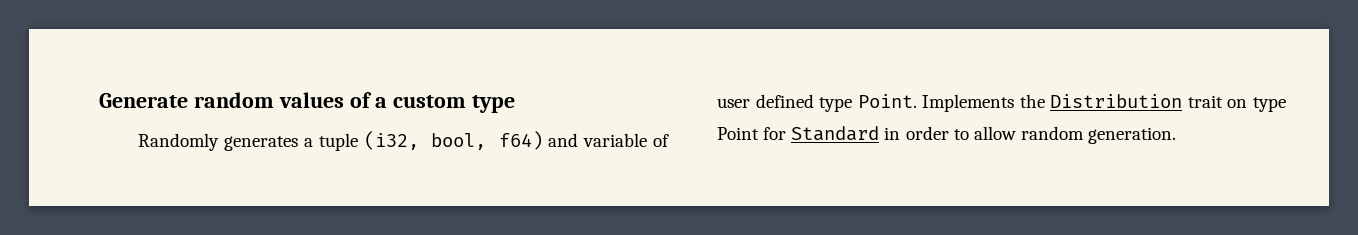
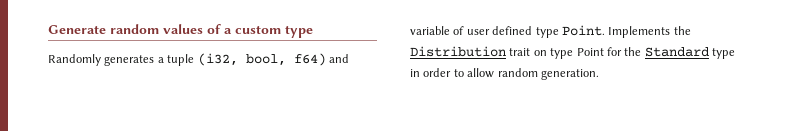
- Implements the Distribution trait on type Point for Standard in order to allow random generation.
+ Implements the Distribution trait on type Point for the Standard type in order to allow random generation.

